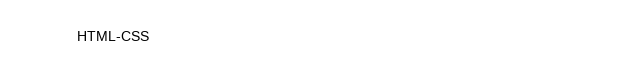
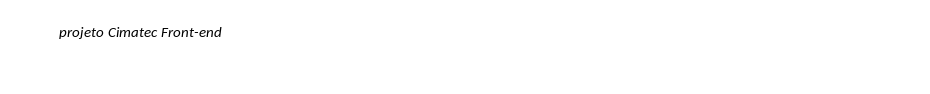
- HTML-CSS
+ projeto Cimatec Front-end

